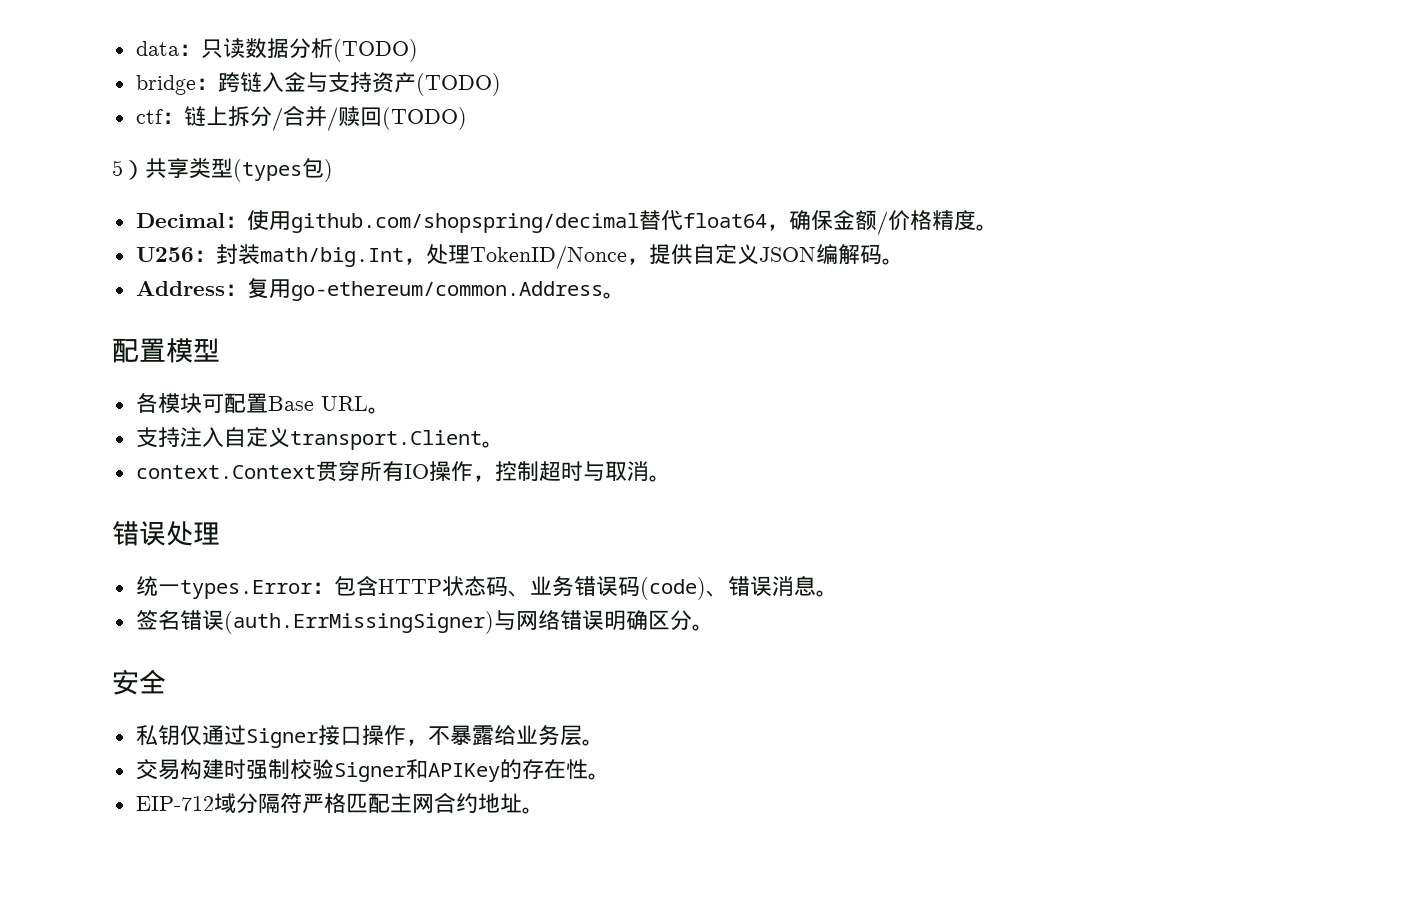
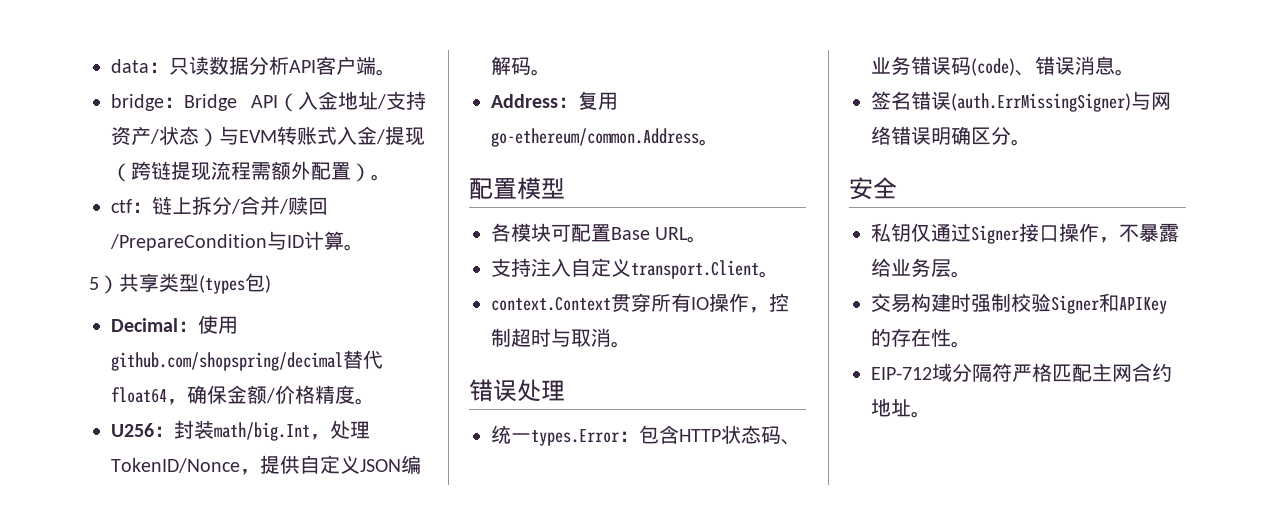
- data：只读数据分析(TODO)
+ data：只读数据分析API客户端。
- bridge：跨链入金与支持资产(TODO)
+ bridge：Bridge API（入金地址/支持资产/状态）与EVM转账式入金/提现（跨链提现流程需额外配置）。
- ctf：链上拆分/合并/赎回(TODO)
+ ctf：链上拆分/合并/赎回/PrepareCondition与ID计算。

